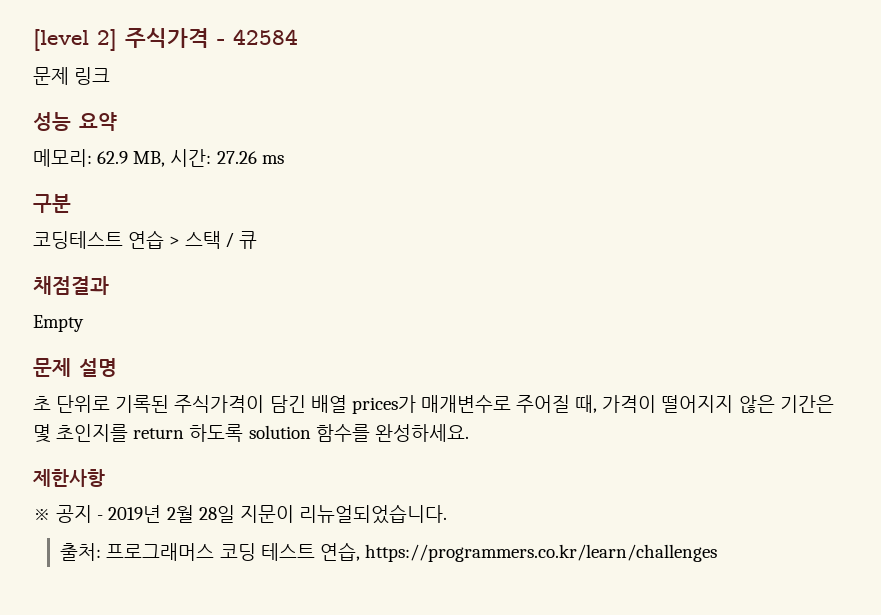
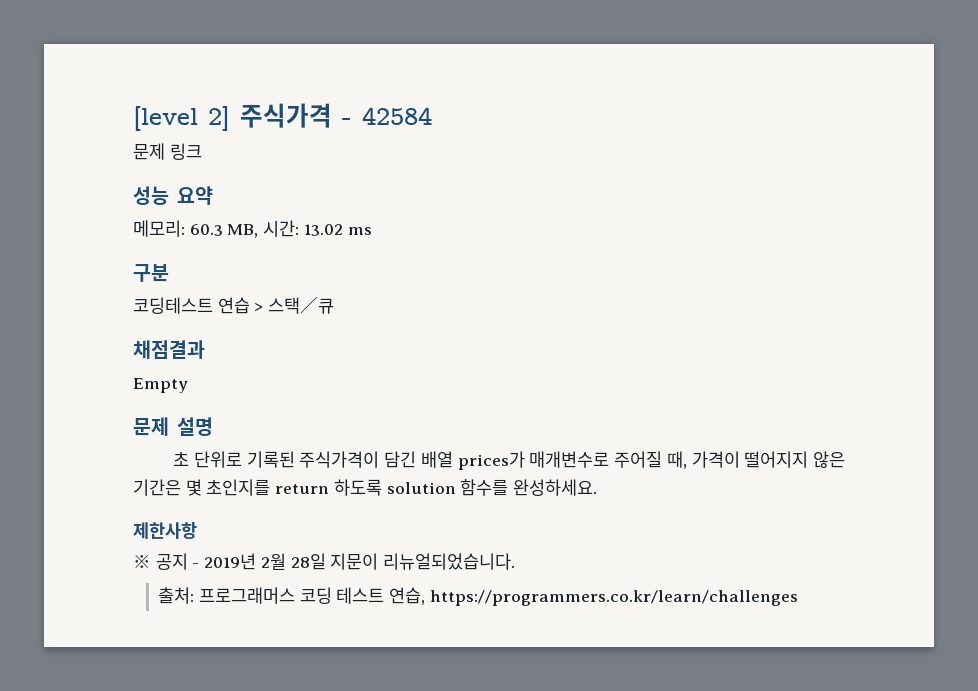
- 메모리: 62.9 MB, 시간: 27.26 ms
+ 메모리: 60.3 MB, 시간: 13.02 ms

